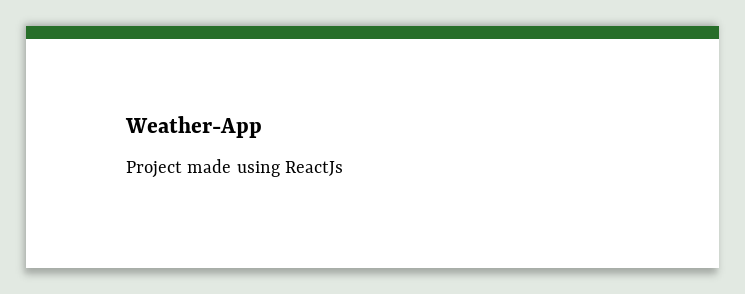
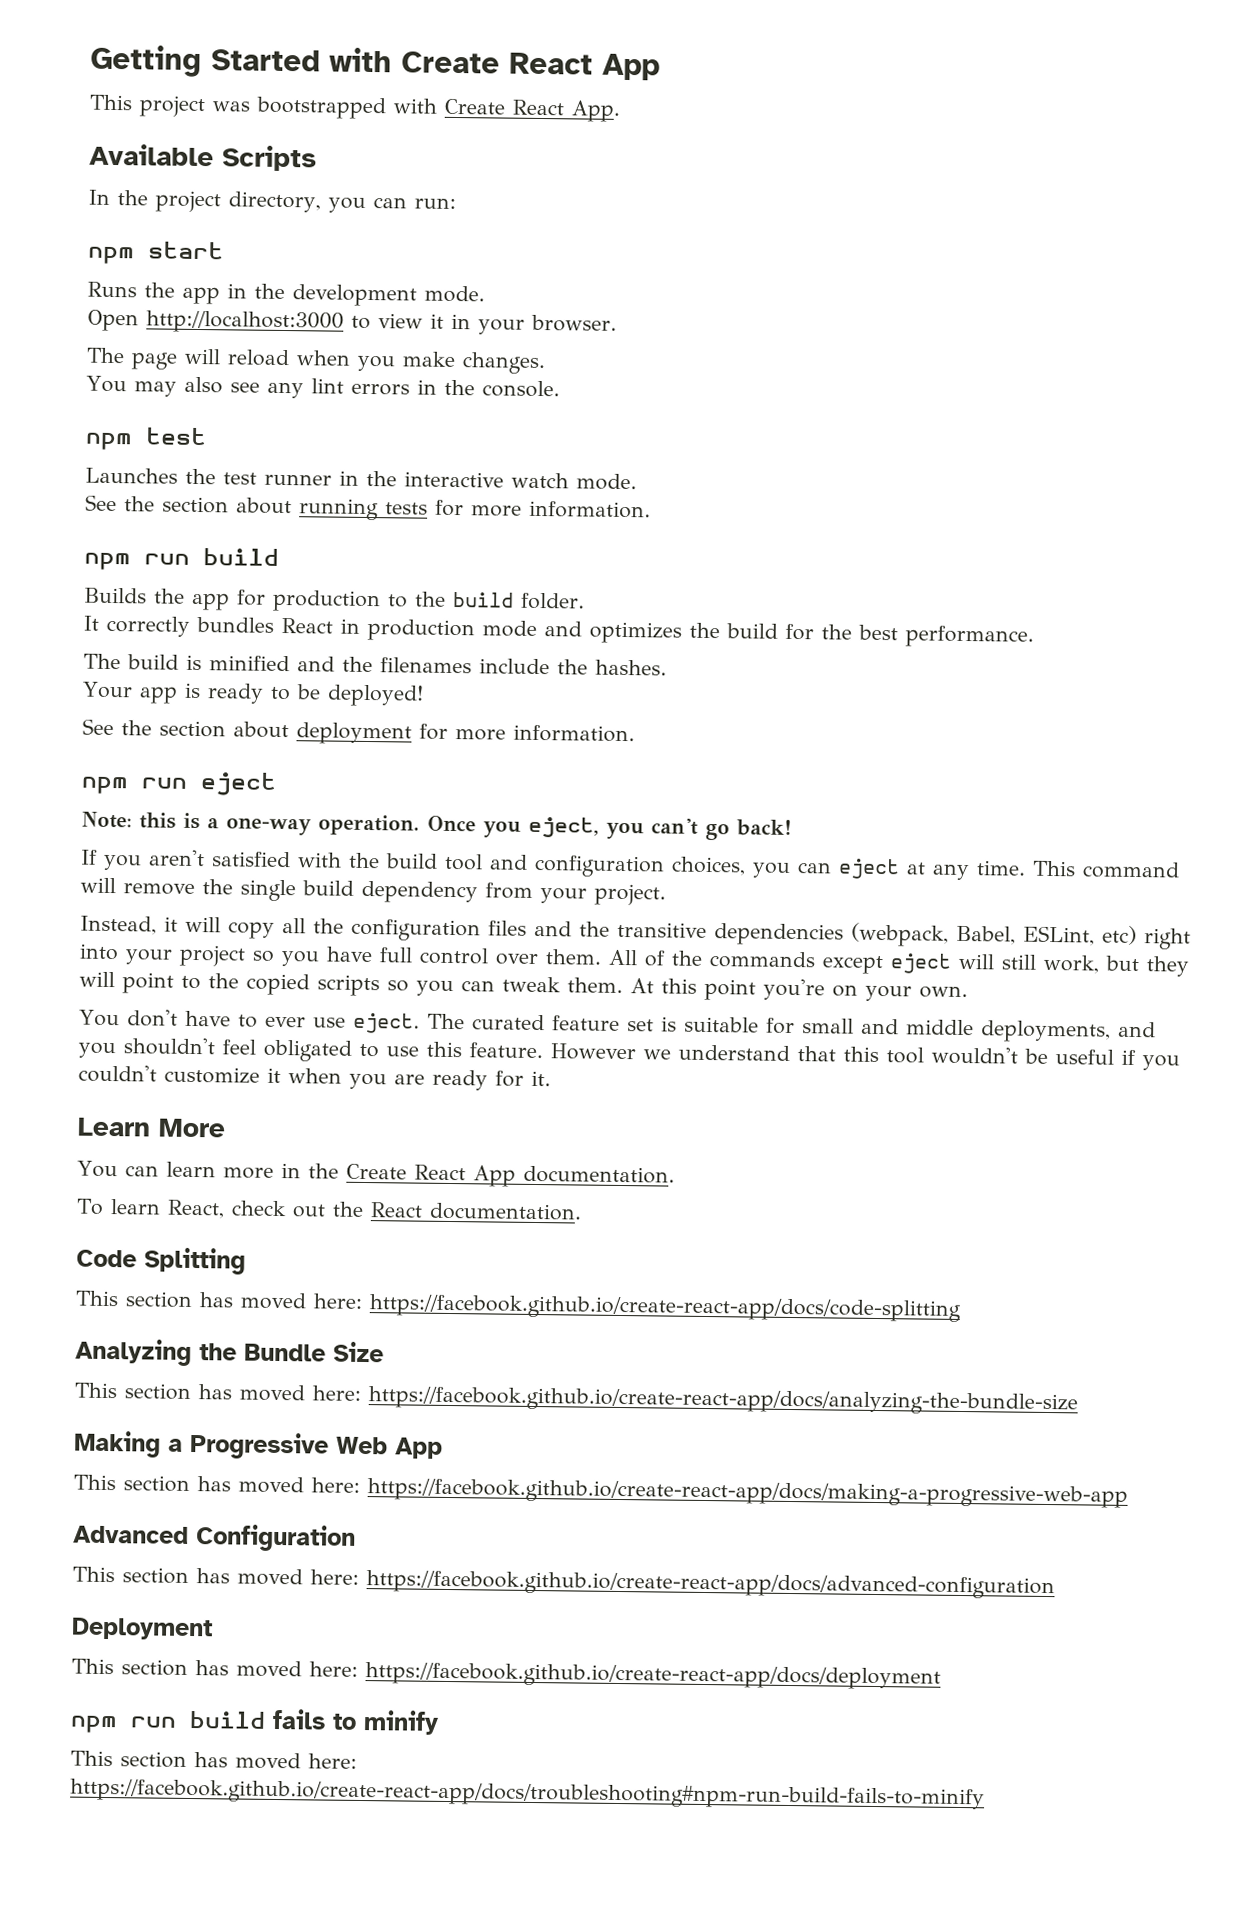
- Weather-App
- Project made using ReactJs
+ Getting Started with Create React App
+ This project was bootstrapped with Create React App.
+ Available Scripts
+ In the project directory, you can run:
+ npm start
+ Runs the app in the development mode.
+ Open http://localhost:3000 to view it in your browser.
+ The page will reload when you make changes.
+ You may also see any lint errors in the console.
+ npm test
+ Launches the test runner in the interactive watch mode.
+ See the section about running tests for more information.
+ npm run build
+ Builds the app for production to the build folder.
+ It correctly bundles React in production mode and optimizes the build for the best performance.
+ The build is minified and the filenames include the hashes.
+ Your app is ready to be deployed!
+ See the section about deployment for more information.
+ npm run eject
+ Note: this is a one-way operation. Once you eject, you can't go back!
+ If you aren't satisfied with the build tool and configuration choices, you can eject at any time. This command will remove the single build dependency from your project.
+ Instead, it will copy all the configuration files and the transitive dependencies (webpack, Babel, ESLint, etc) right into your project so you have full control over them. All of the commands except eject will still work, but they will point to the copied scripts so you can tweak them. At this point you're on your own.
+ You don't have to ever use eject. The curated feature set is suitable for small and middle deployments, and you shouldn't feel obligated to use this feature. However we understand that this tool wouldn't be useful if you couldn't customize it when you are ready for it.
+ Learn More
+ You can learn more in the Create React App documentation.
+ To learn React, check out the React documentation.
+ Code Splitting
+ This section has moved here: https://facebook.github.io/create-react-app/docs/code-splitting
+ Analyzing the Bundle Size
+ This section has moved here: https://facebook.github.io/create-react-app/docs/analyzing-the-bundle-size
+ Making a Progressive Web App
+ This section has moved here: https://facebook.github.io/create-react-app/docs/making-a-progressive-web-app
+ Advanced Configuration
+ This section has moved here: https://facebook.github.io/create-react-app/docs/advanced-configuration
+ Deployment
+ This section has moved here: https://facebook.github.io/create-react-app/docs/deployment
+ npm run build fails to minify
+ This section has moved here: https://facebook.github.io/create-react-app/docs/troubleshooting#npm-run-build-fails-to-minify

